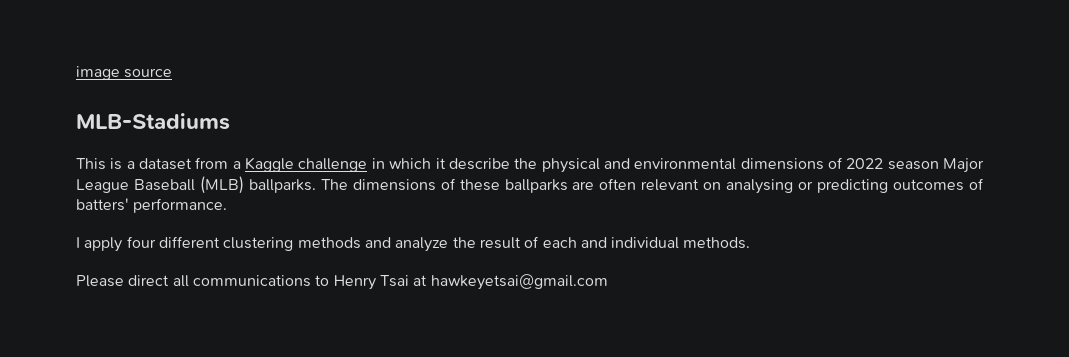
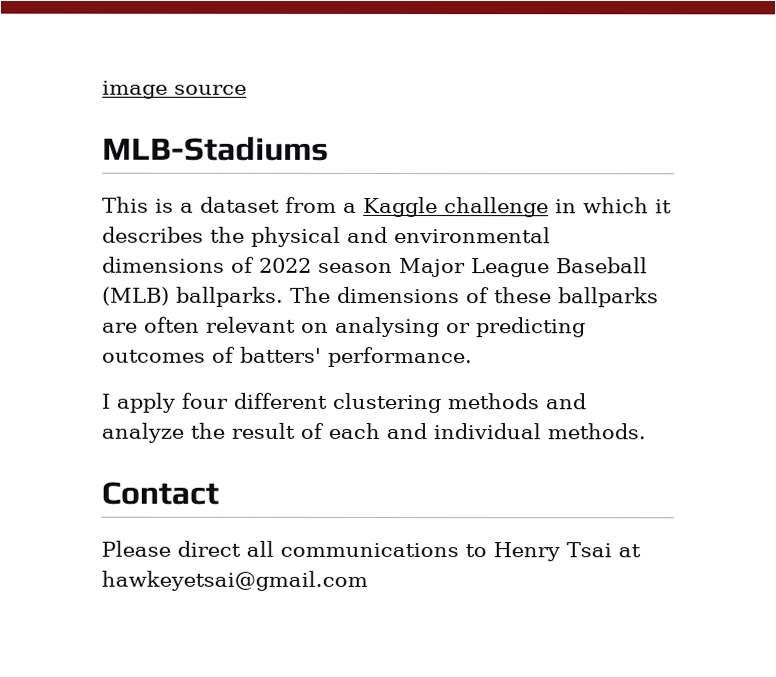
- This is a dataset from a Kaggle challenge in which it describe the physical and environmental dimensions of 2022 season Major League Baseball (MLB) ballparks.
+ This is a dataset from a Kaggle challenge in which it describes the physical and environmental dimensions of 2022 season Major League Baseball (MLB) ballparks.
+ Contact

